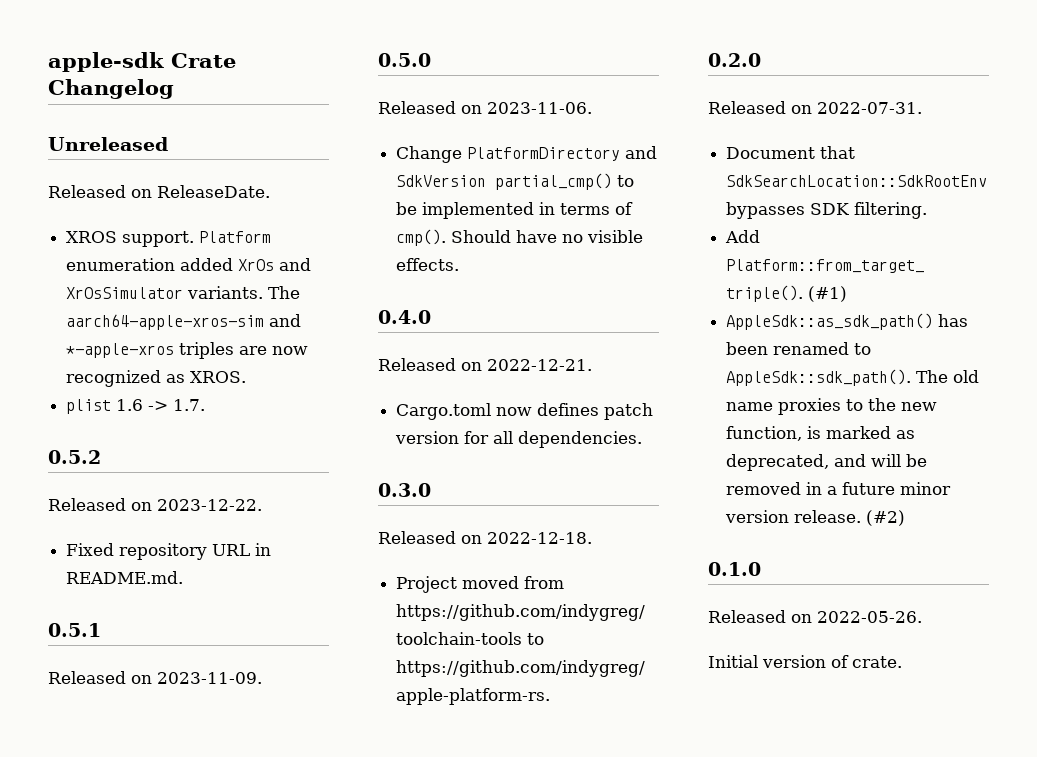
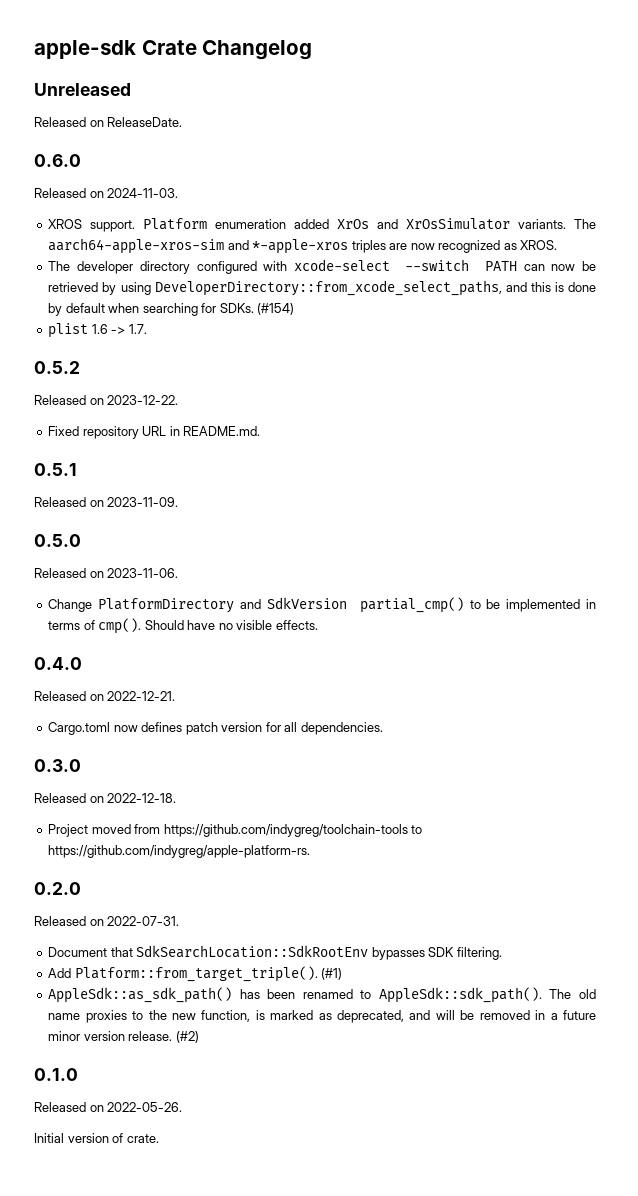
+ 0.6.0
+ Released on 2024-11-03.
+ The developer directory configured with xcode-select --switch PATH can now be retrieved by using DeveloperDirectory::from_xcode_select_paths, and this is done by default when searching for SDKs. (#154)

